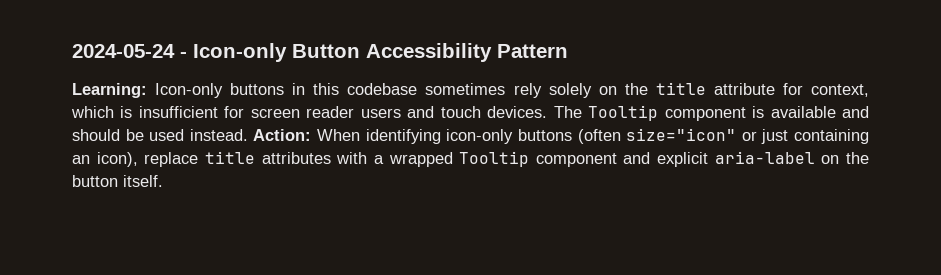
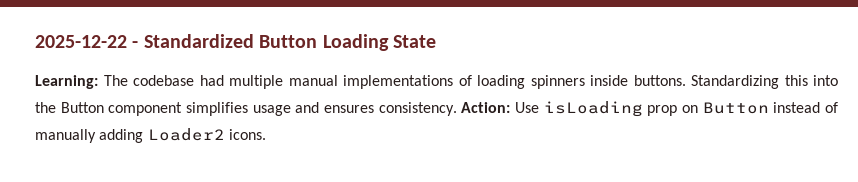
- 2024-05-24 - Icon-only Button Accessibility Pattern
- Learning: Icon-only buttons in this codebase sometimes rely solely on the title attribute for context, which is insufficient for screen reader users and touch devices. The Tooltip component is available and should be used instead. Action: When identifying icon-only buttons (often size="icon" or just containing an icon), replace title attributes with a wrapped Tooltip component and explicit aria-label on the button itself.
+ 2025-12-22 - Standardized Button Loading State
+ Learning: The codebase had multiple manual implementations of loading spinners inside buttons. Standardizing this into the Button component simplifies usage and ensures consistency. Action: Use isLoading prop on Button instead of manually adding Loader2 icons.

